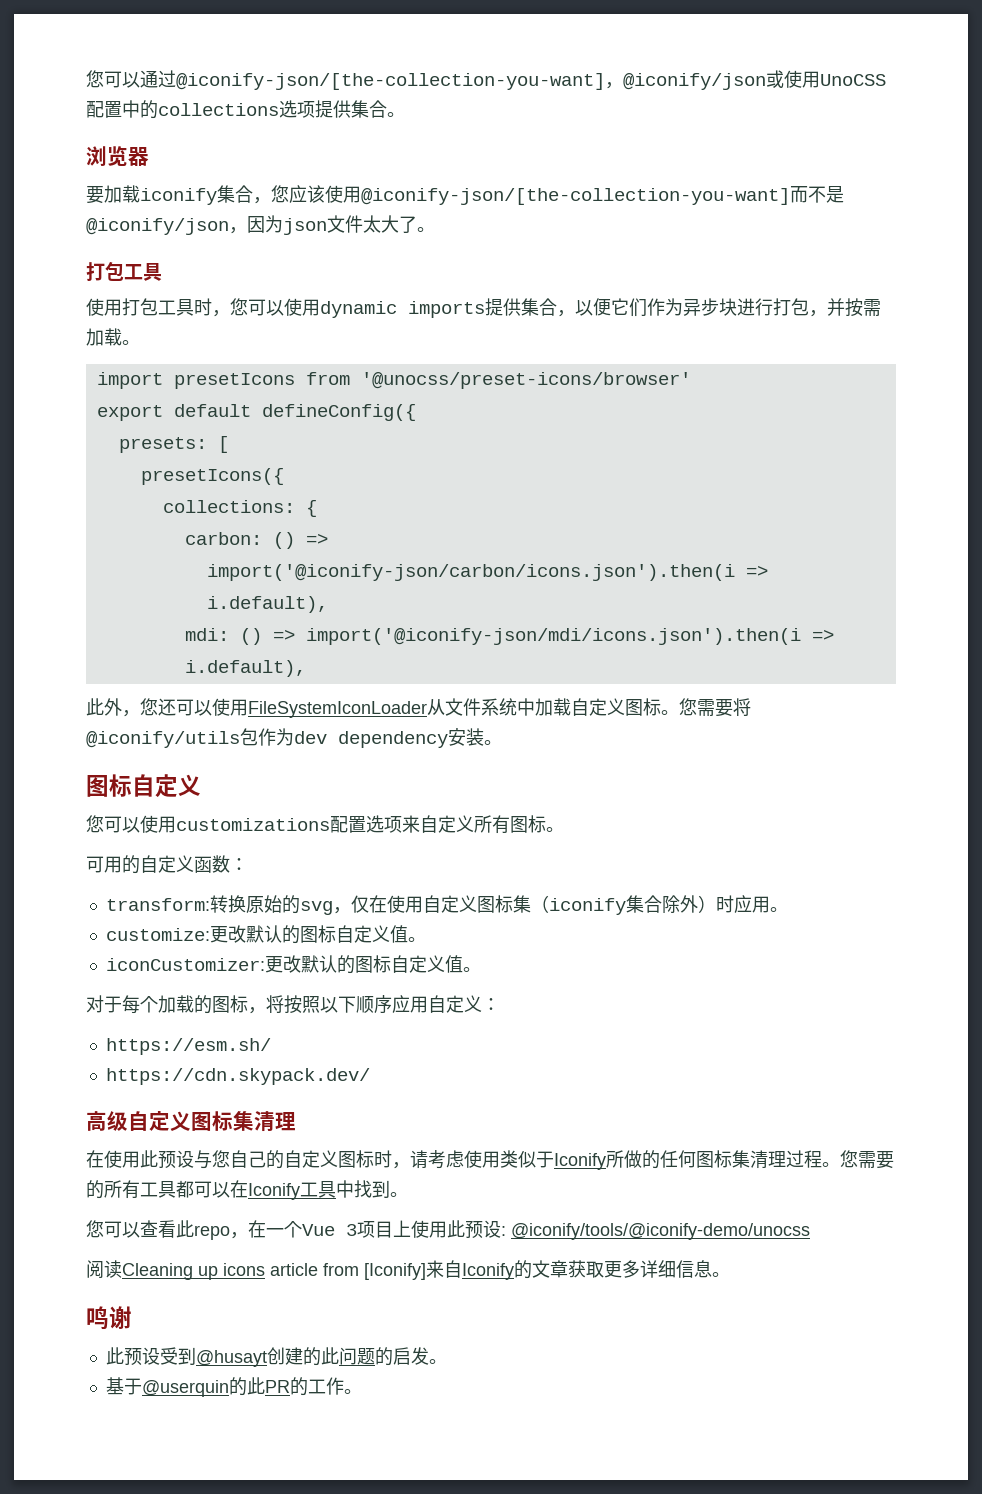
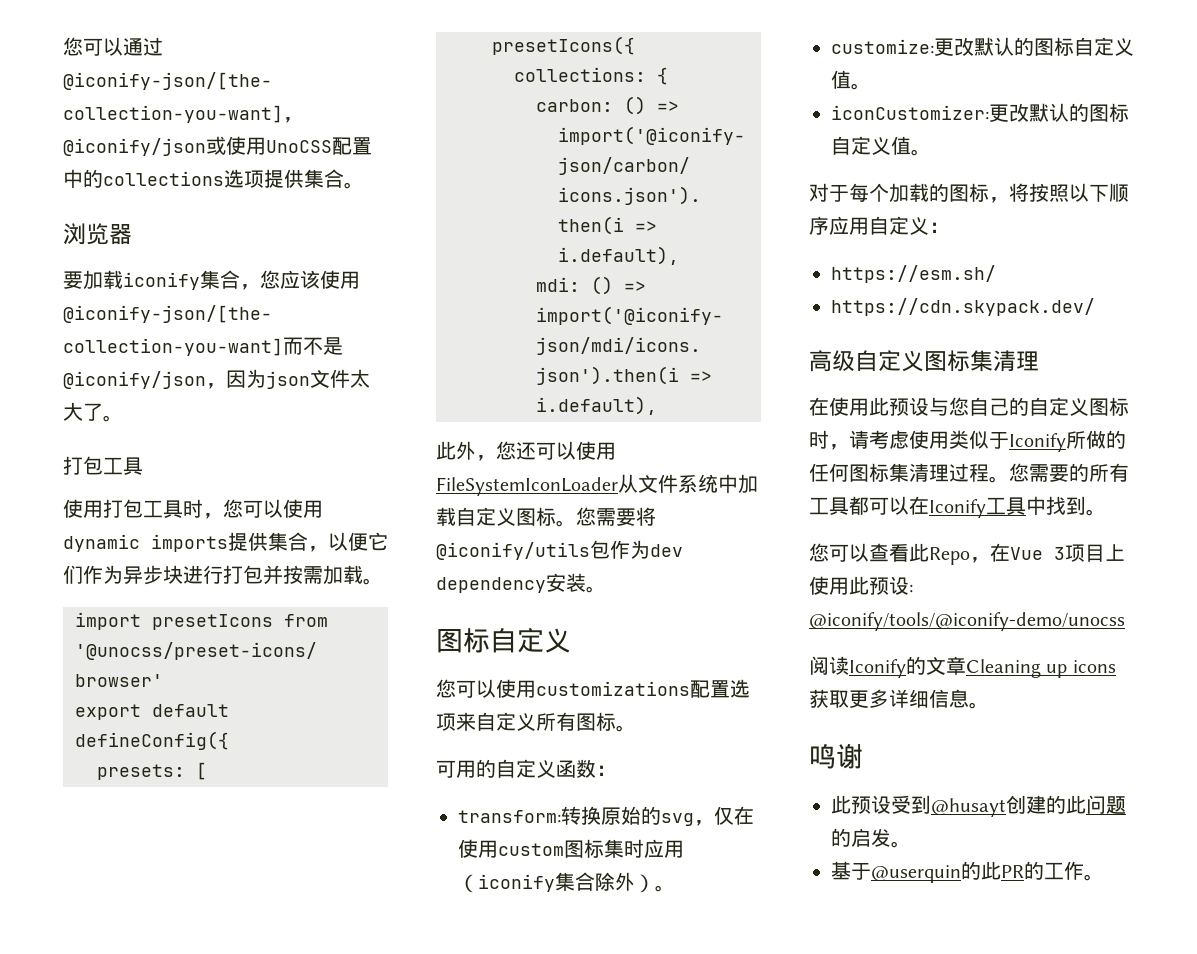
- 使用打包工具时，您可以使用dynamic imports提供集合，以便它们作为异步块进行打包，并按需加载。
+ 使用打包工具时，您可以使用dynamic imports提供集合，以便它们作为异步块进行打包并按需加载。
- transform:转换原始的svg，仅在使用自定义图标集（iconify集合除外）时应用。
+ transform:转换原始的svg，仅在使用custom图标集时应用（iconify集合除外）。
- 您可以查看此repo，在一个Vue 3项目上使用此预设: @iconify/tools/@iconify-demo/unocss
+ 您可以查看此Repo，在Vue 3项目上使用此预设: @iconify/tools/@iconify-demo/unocss
- 阅读Cleaning up icons article from [Iconify]来自Iconify的文章获取更多详细信息。
+ 阅读Iconify的文章Cleaning up icons获取更多详细信息。

